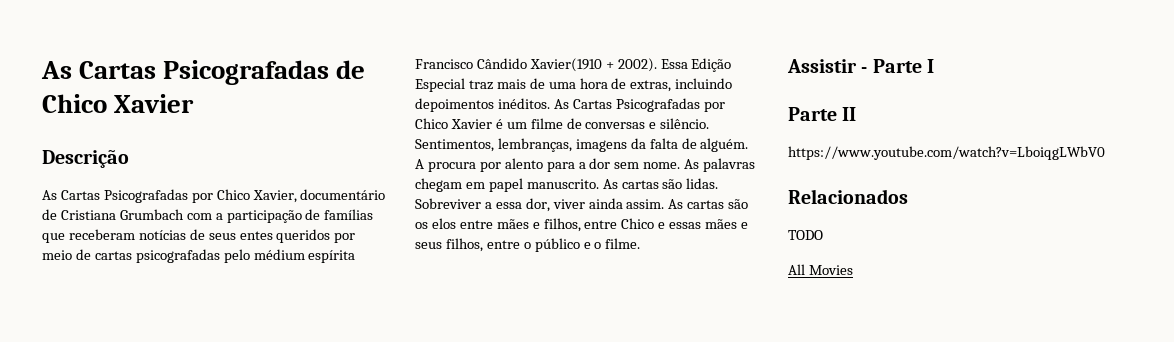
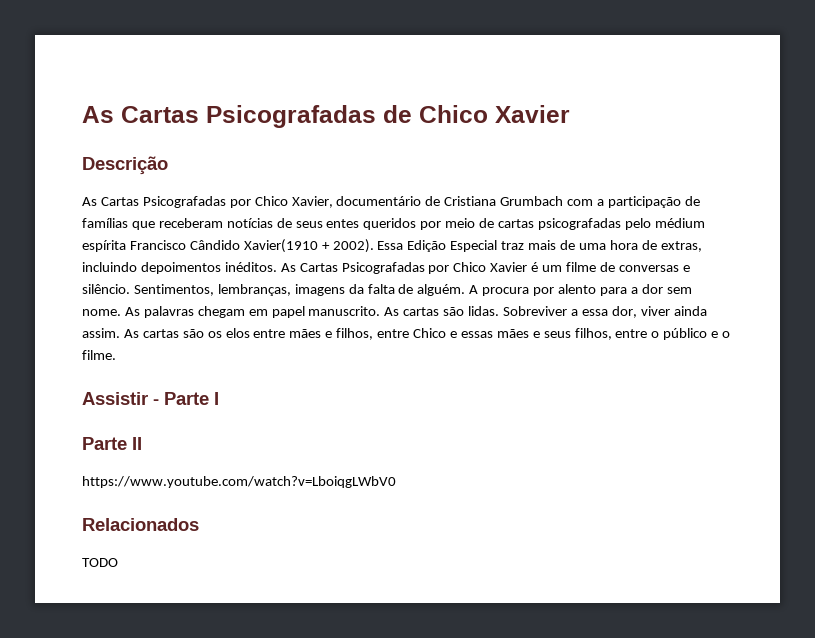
- All Movies

